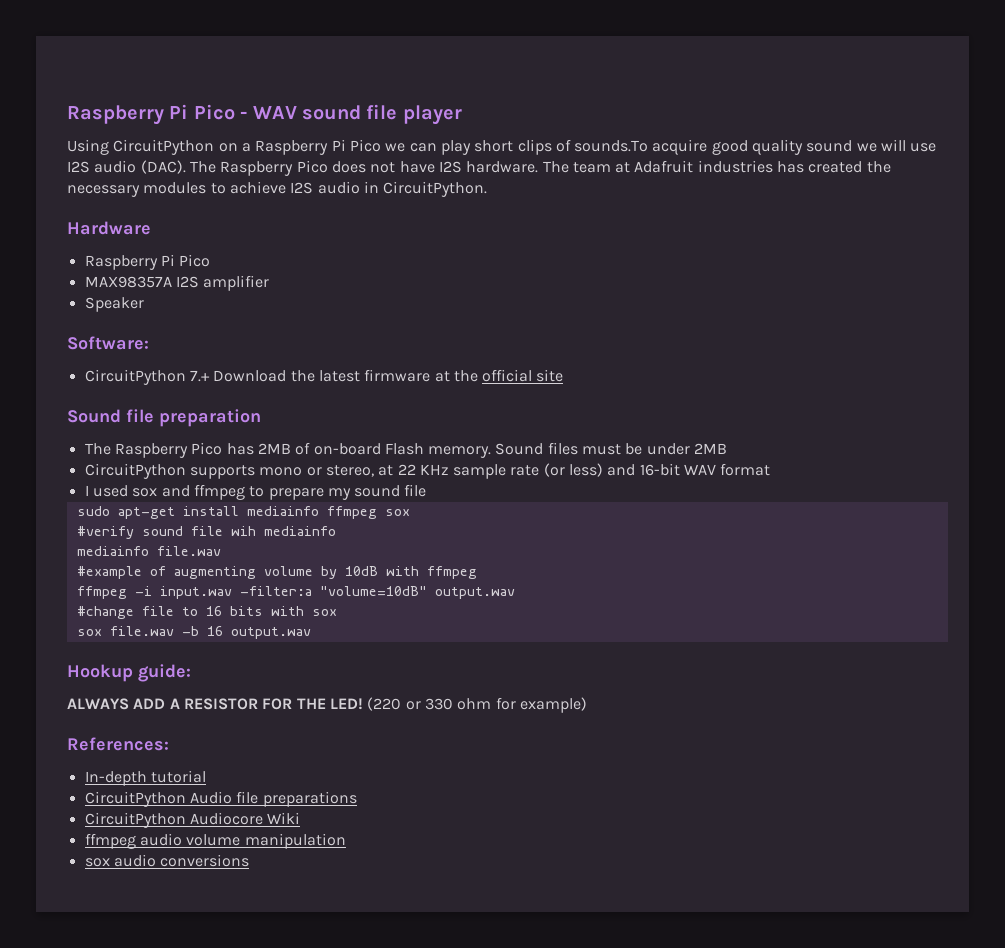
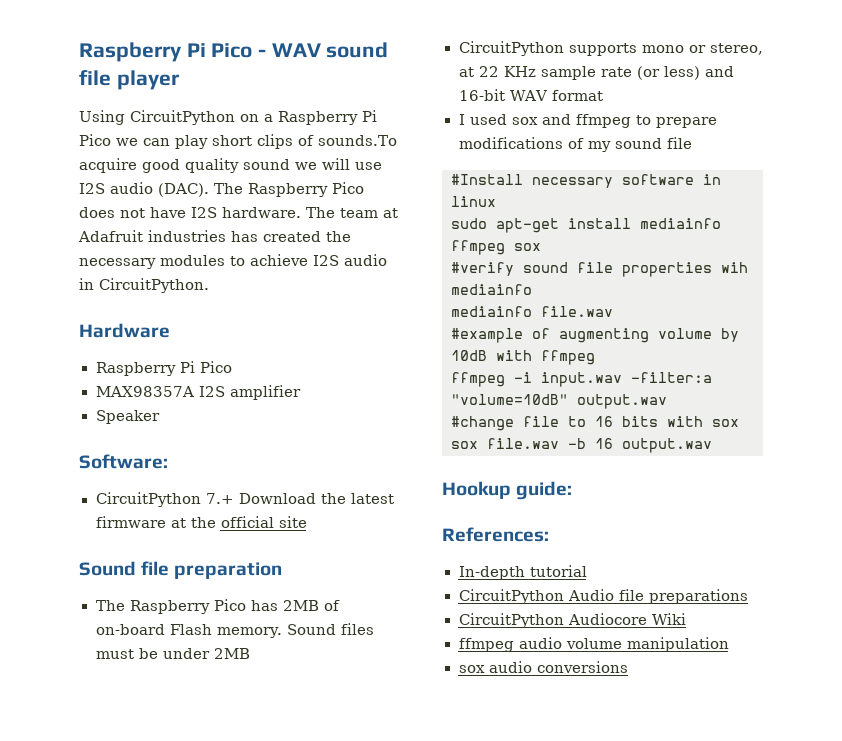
- I used sox and ffmpeg to prepare my sound file
+ I used sox and ffmpeg to prepare modifications of my sound file
+ #Install necessary software in linux
- #verify sound file wih mediainfo
+ #verify sound file properties wih mediainfo
- ALWAYS ADD A RESISTOR FOR THE LED! (220 or 330 ohm for example)

